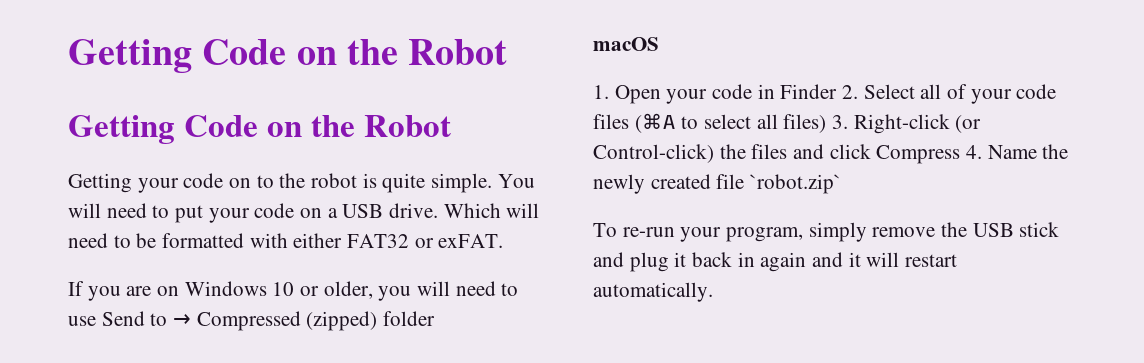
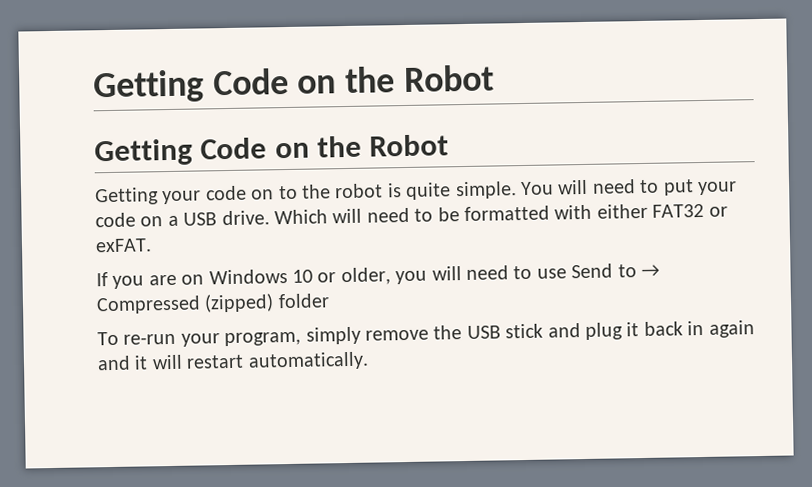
- macOS
- 1. Open your code in Finder 2. Select all of your code files (⌘A to select all files) 3. Right-click (or Control-click) the files and click Compress 4. Name the newly created file `robot.zip`

